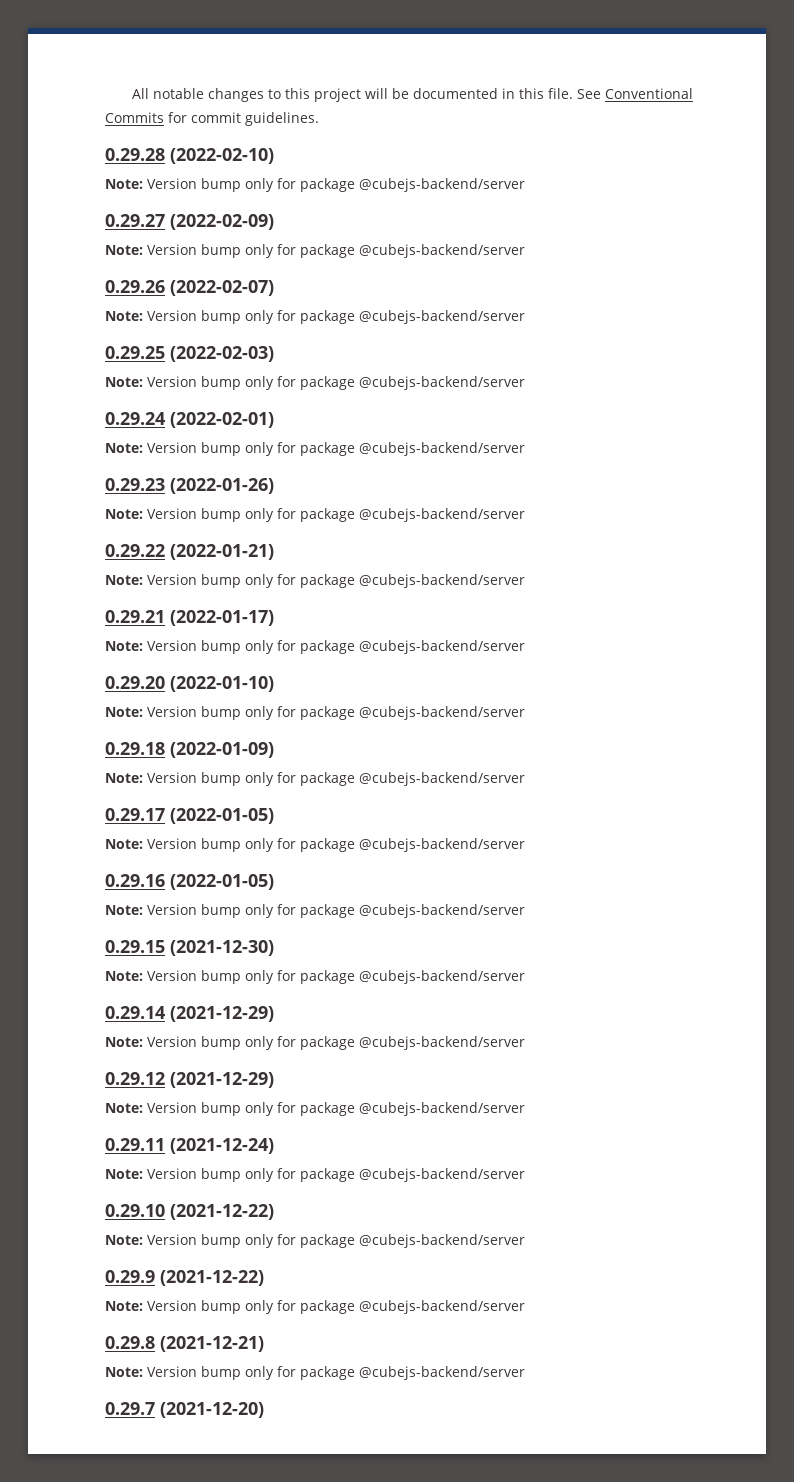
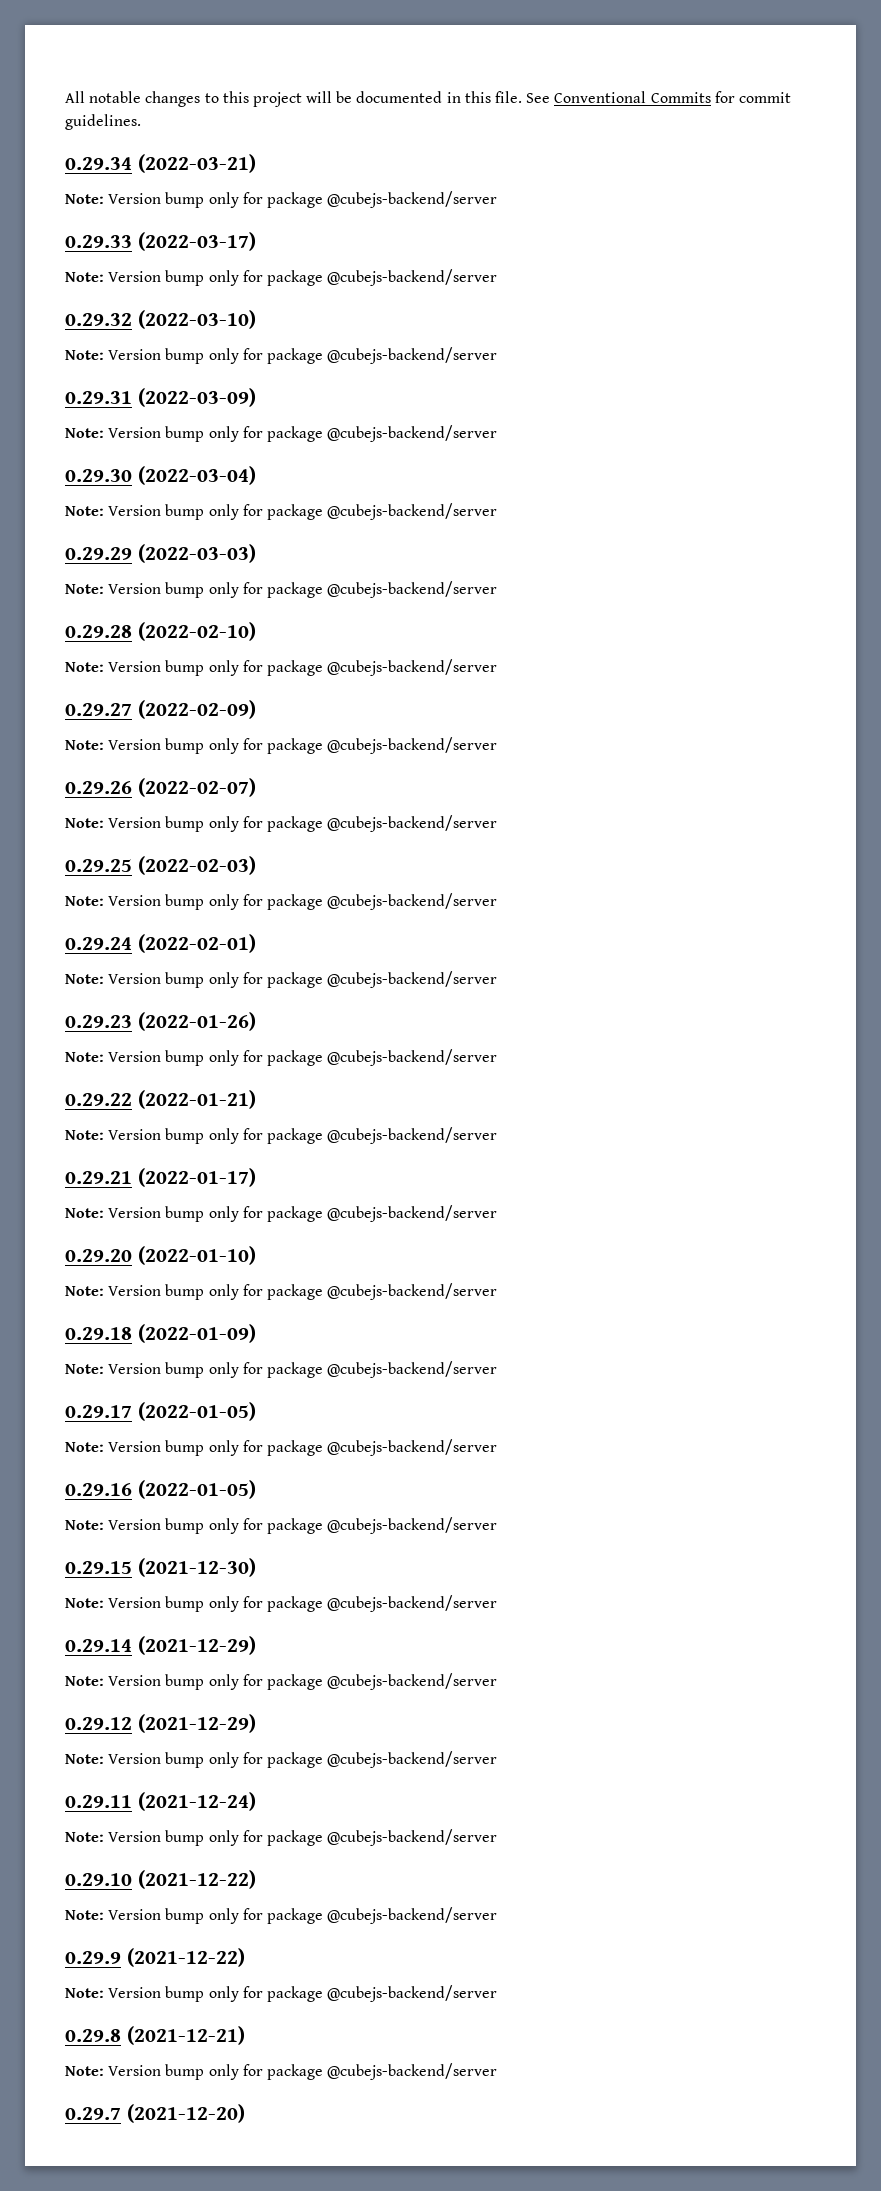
+ 0.29.34 (2022-03-21)
+ Note: Version bump only for package @cubejs-backend/server
+ 0.29.33 (2022-03-17)
+ Note: Version bump only for package @cubejs-backend/server
+ 0.29.32 (2022-03-10)
+ Note: Version bump only for package @cubejs-backend/server
+ 0.29.31 (2022-03-09)
+ Note: Version bump only for package @cubejs-backend/server
+ 0.29.30 (2022-03-04)
+ Note: Version bump only for package @cubejs-backend/server
+ 0.29.29 (2022-03-03)
+ Note: Version bump only for package @cubejs-backend/server

